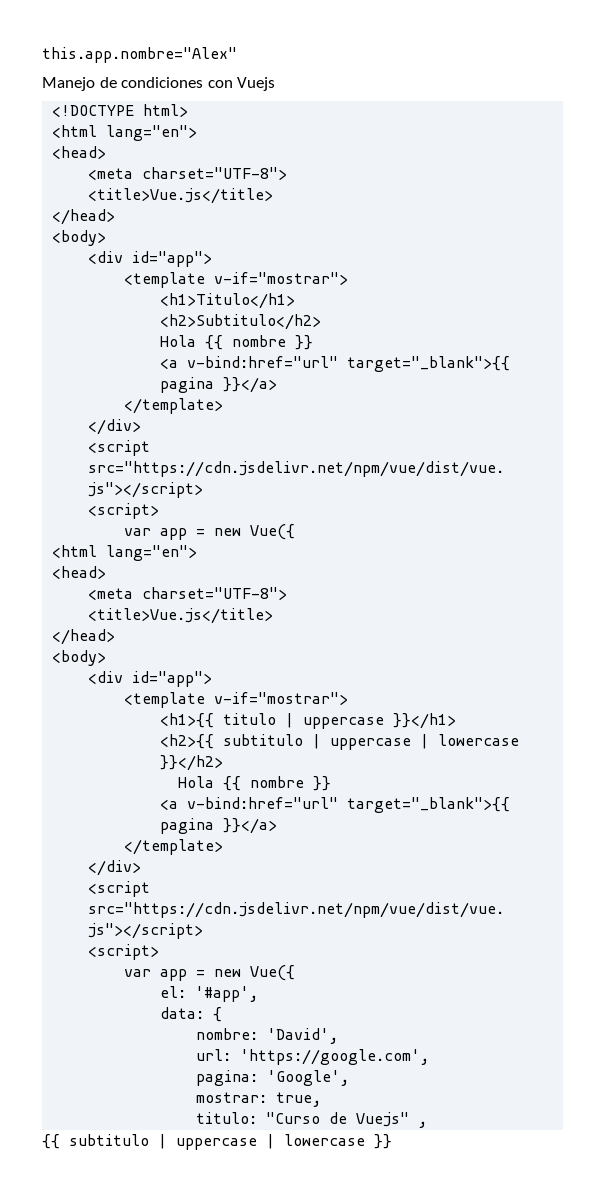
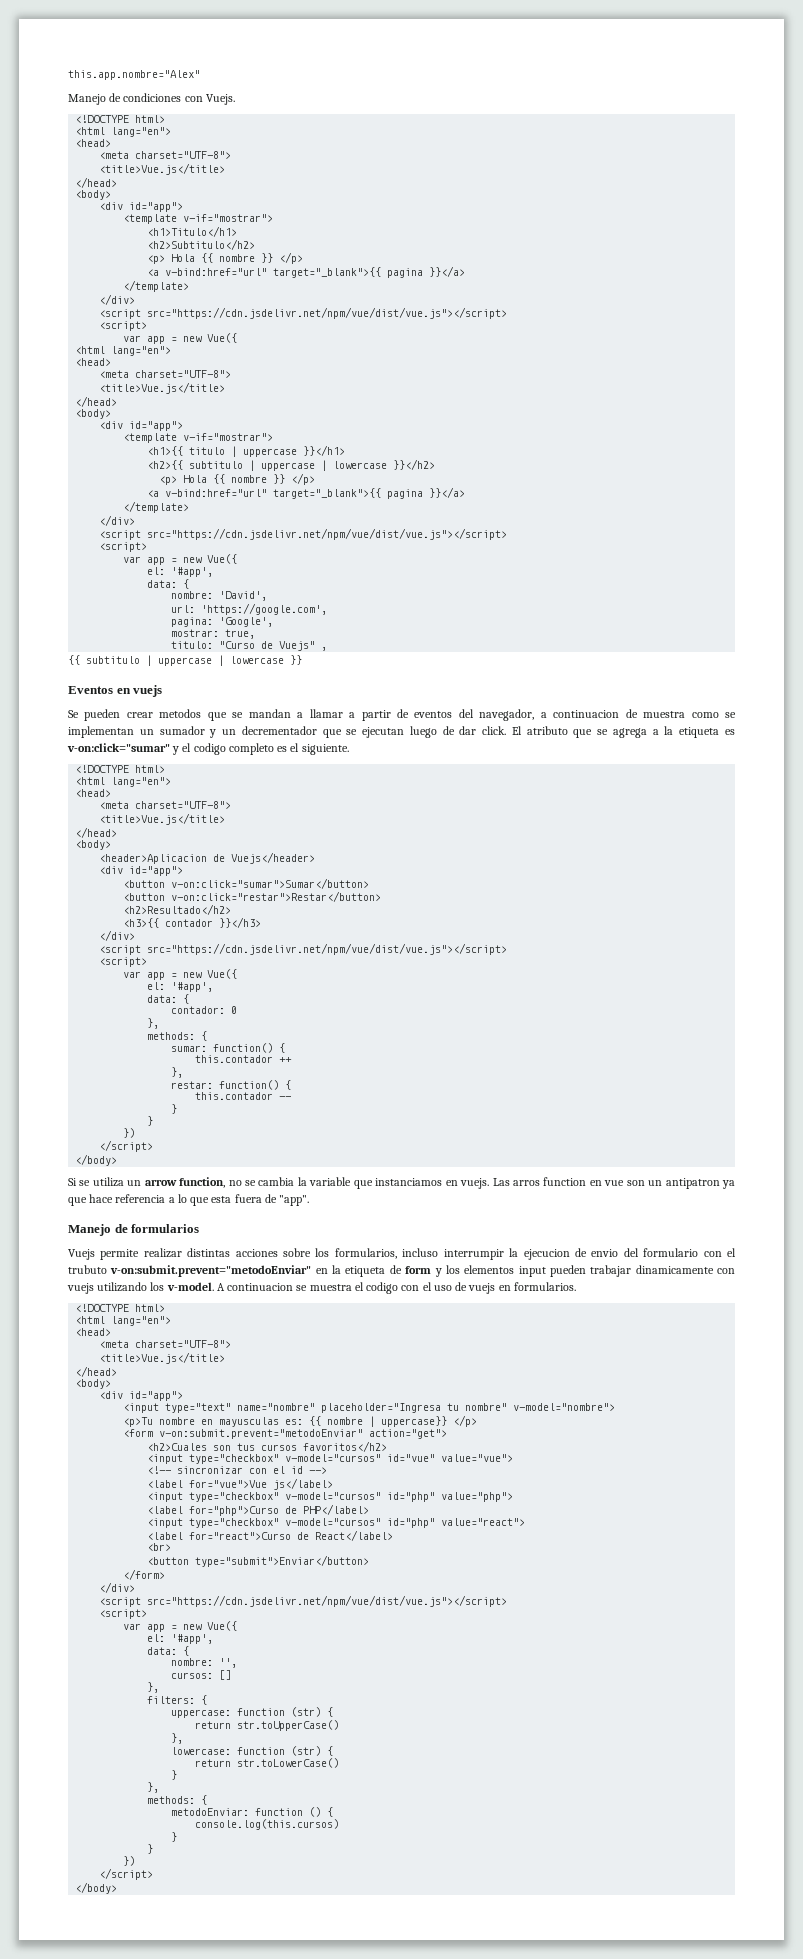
- Manejo de condiciones con Vuejs
+ Manejo de condiciones con Vuejs.
  <h2>Subtitulo</h2>
- Hola {{ nombre }}
+ <p> Hola {{ nombre }} </p>
  <h2>{{ subtitulo | uppercase | lowercase }}</h2>
- Hola {{ nombre }}
+ <p> Hola {{ nombre }} </p>
+ Eventos en vuejs
+ Se pueden crear metodos que se mandan a llamar a partir de eventos del navegador, a continuacion de muestra como se implementan un sumador y un decrementador que se ejecutan luego de dar click. El atributo que se agrega a la etiqueta es v-on:click="sumar" y el codigo completo es el siguiente.
+ <!DOCTYPE html>
+ <html lang="en">
+ <head>
+ <meta charset="UTF-8">
+ <title>Vue.js</title>
+ </head>
+ <body>
+ <header>Aplicacion de Vuejs</header>
+ <div id="app">
+ <button v-on:click="sumar">Sumar</button>
+ <button v-on:click="restar">Restar</button>
+ <h2>Resultado</h2>
+ <h3>{{ contador }}</h3>
+ </div>
+ <script src="https://cdn.jsdelivr.net/npm/vue/dist/vue.js"></script>
+ <script>
+ var app = new Vue({
+ el: '#app',
+ data: {
+ contador: 0
+ },
+ methods: {
+ sumar: function() {
+ this.contador ++
+ },
+ restar: function() {
+ this.contador --
+ }
+ }
+ })
+ </script>
+ </body>
+ Si se utiliza un arrow function, no se cambia la variable que instanciamos en vuejs. Las arros function en vue son un antipatron ya que hace referencia a lo que esta fuera de "app".
+ Manejo de formularios
+ Vuejs permite realizar distintas acciones sobre los formularios, incluso interrumpir la ejecucion de envio del formulario con el trubuto v-on:submit.prevent="metodoEnviar" en la etiqueta de form y los elementos input pueden trabajar dinamicamente con vuejs utilizando los v-model. A continuacion se muestra el codigo con el uso de vuejs en formularios.
+ <!DOCTYPE html>
+ <html lang="en">
+ <head>
+ <meta charset="UTF-8">
+ <title>Vue.js</title>
+ </head>
+ <body>
+ <div id="app">
+ <input type="text" name="nombre" placeholder="Ingresa tu nombre" v-model="nombre">
+ <p>Tu nombre en mayusculas es: {{ nombre | uppercase}} </p>
+ <form v-on:submit.prevent="metodoEnviar" action="get">
+ <h2>Cuales son tus cursos favoritos</h2>
+ <input type="checkbox" v-model="cursos" id="vue" value="vue">
+ <!-- sincronizar con el id -->
+ <label for="vue">Vue js</label>
+ <input type="checkbox" v-model="cursos" id="php" value="php">
+ <label for="php">Curso de PHP</label>
+ <input type="checkbox" v-model="cursos" id="php" value="react">
+ <label for="react">Curso de React</label>
+ <br>
+ <button type="submit">Enviar</button>
+ </form>
+ </div>
+ <script src="https://cdn.jsdelivr.net/npm/vue/dist/vue.js"></script>
+ <script>
+ var app = new Vue({
+ el: '#app',
+ data: {
+ nombre: '',
+ cursos: []
+ },
+ filters: {
+ uppercase: function (str) {
+ return str.toUpperCase()
+ },
+ lowercase: function (str) {
+ return str.toLowerCase()
+ }
+ },
+ methods: {
+ metodoEnviar: function () {
+ console.log(this.cursos)
+ }
+ }
+ })
+ </script>
+ </body>

